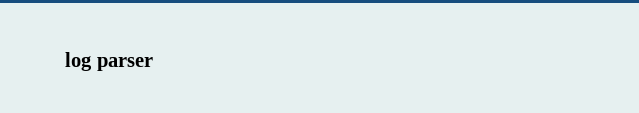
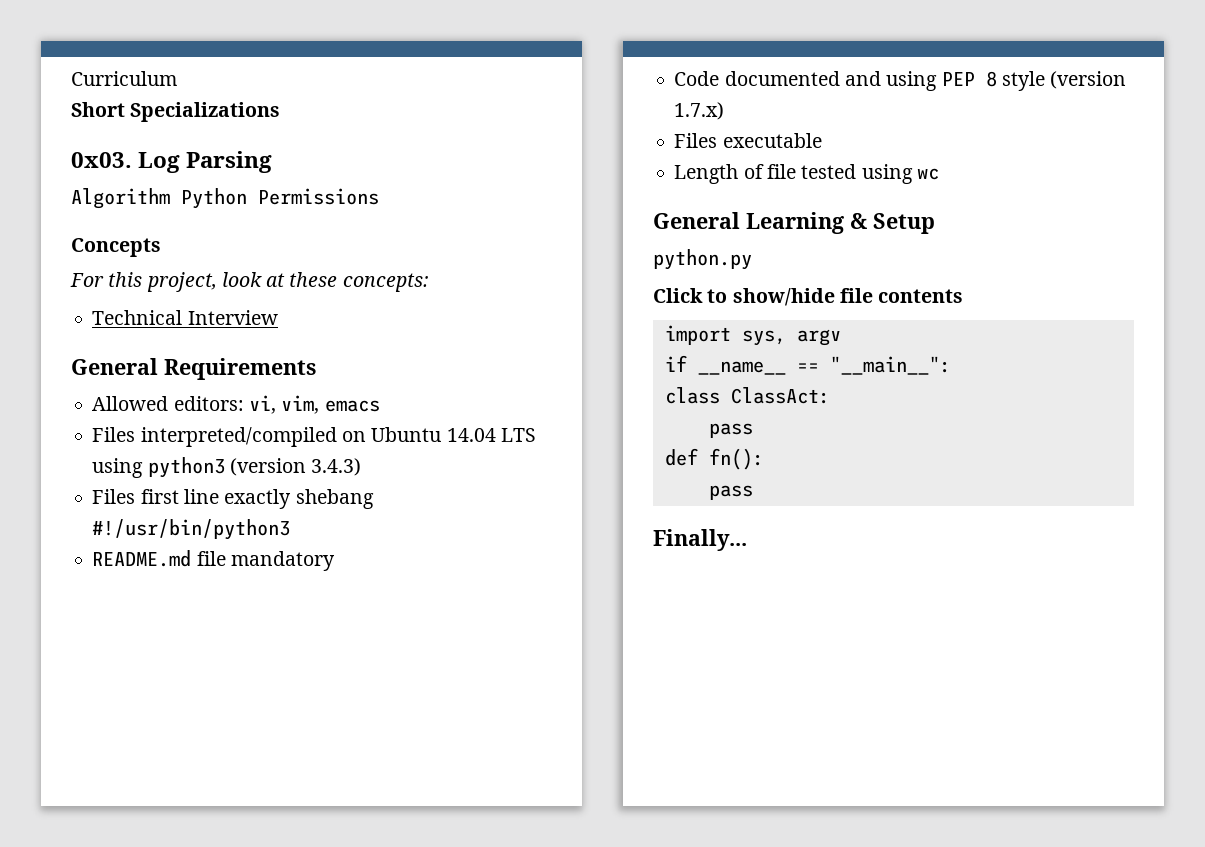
- log parser
+ Curriculum
+ Short Specializations
+ 0x03. Log Parsing
+ Algorithm Python Permissions
+ Concepts
+ For this project, look at these concepts:
+ Technical Interview
+ General Requirements
+ Allowed editors: vi, vim, emacs
+ Files interpreted/compiled on Ubuntu 14.04 LTS using python3 (version 3.4.3)
+ Files first line exactly shebang #!/usr/bin/python3
+ README.md file mandatory
+ Code documented and using PEP 8 style (version 1.7.x)
+ Files executable
+ Length of file tested using wc
+ General Learning & Setup
+ python.py
+ Click to show/hide file contents
+ import sys, argv
+ if __name__ == "__main__":
+ class ClassAct:
+ pass
+ def fn():
+ pass
+ Finally...

